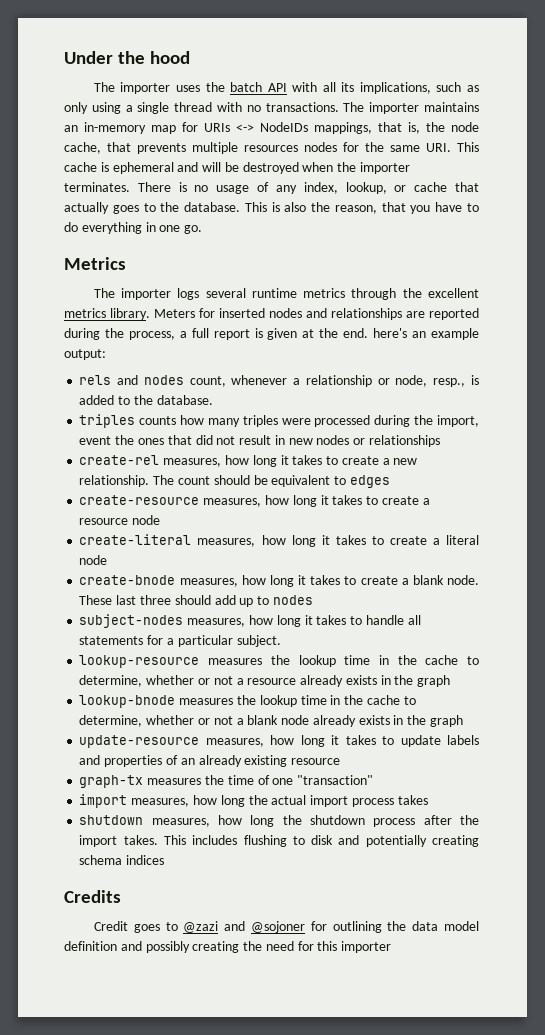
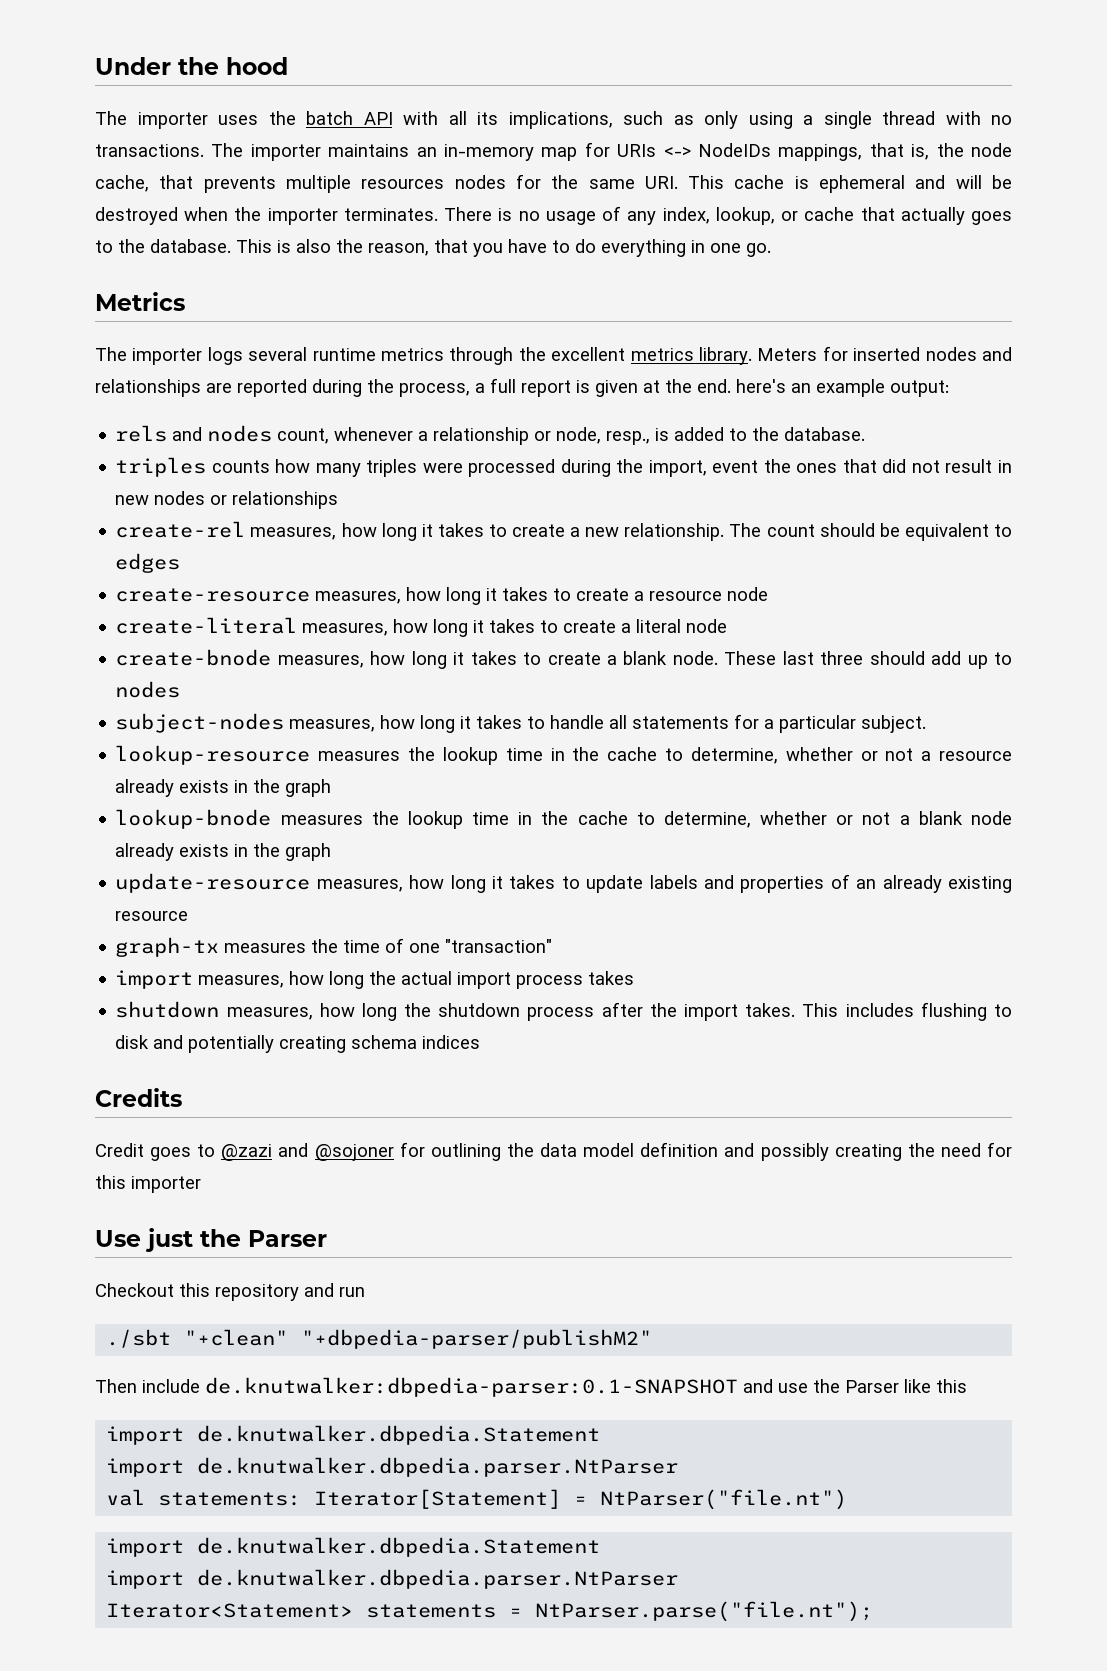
+ Use just the Parser
+ Checkout this repository and run
+ ./sbt "+clean" "+dbpedia-parser/publishM2"
+ Then include de.knutwalker:dbpedia-parser:0.1-SNAPSHOT and use the Parser like this
+ import de.knutwalker.dbpedia.Statement
+ import de.knutwalker.dbpedia.parser.NtParser
+ val statements: Iterator[Statement] = NtParser("file.nt")
+ import de.knutwalker.dbpedia.Statement
+ import de.knutwalker.dbpedia.parser.NtParser
+ Iterator<Statement> statements = NtParser.parse("file.nt");

